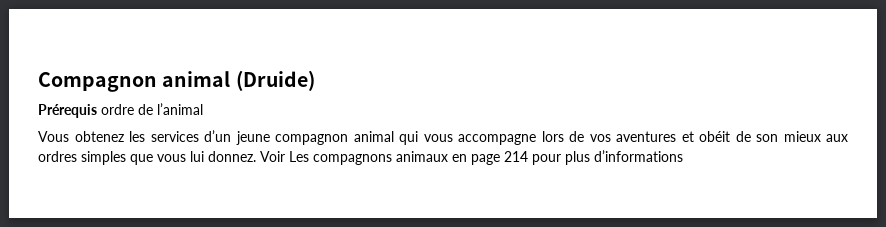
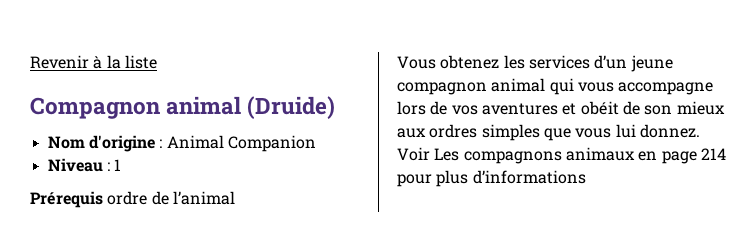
+ Revenir à la liste
+ Nom d'origine : Animal Companion
+ Niveau : 1

